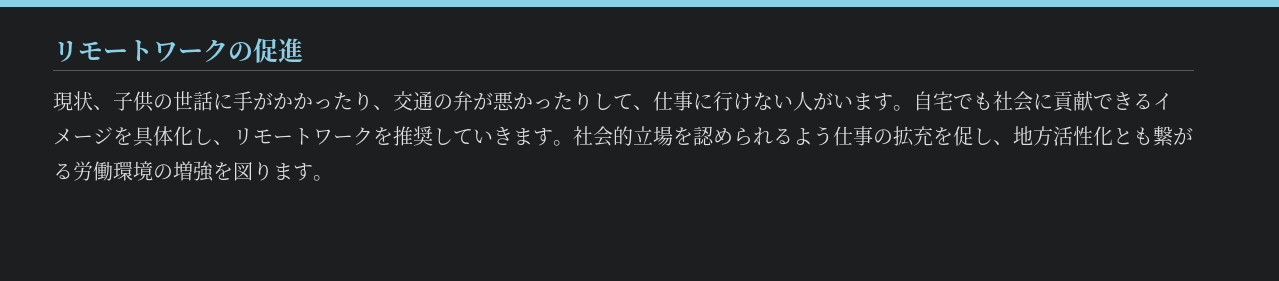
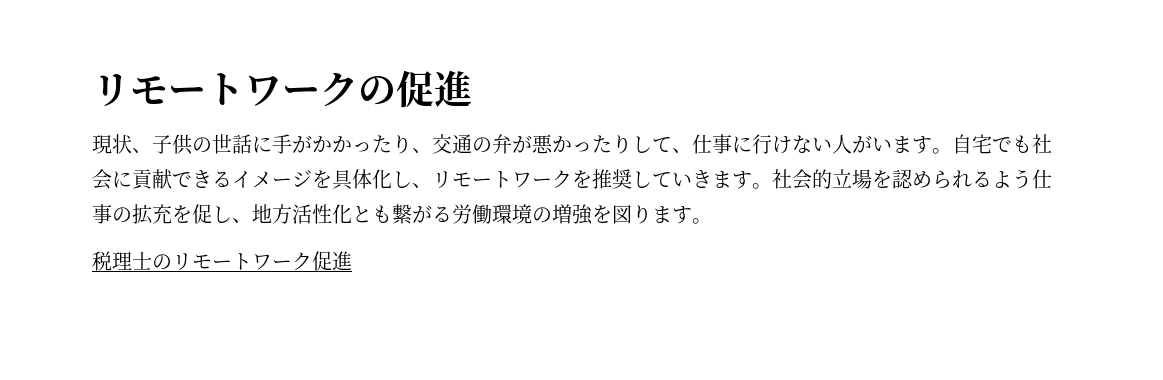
+ 税理士のリモートワーク促進

